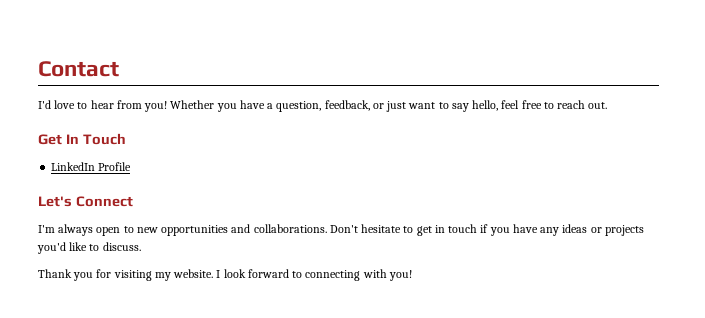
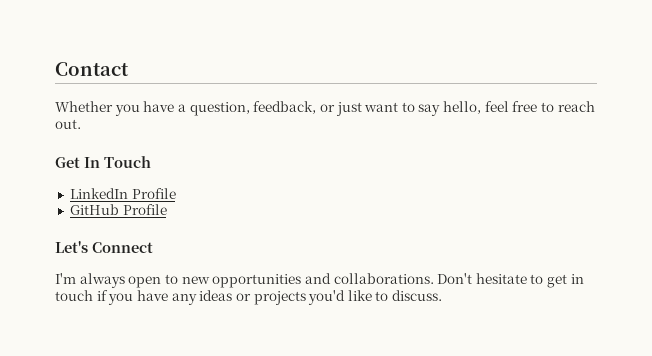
- I'd love to hear from you!
+ GitHub Profile
- Thank you for visiting my website. I look forward to connecting with you!

